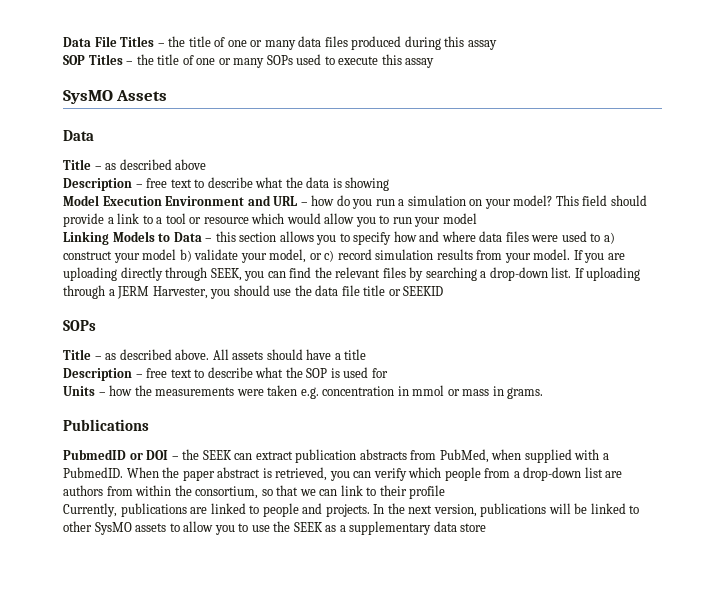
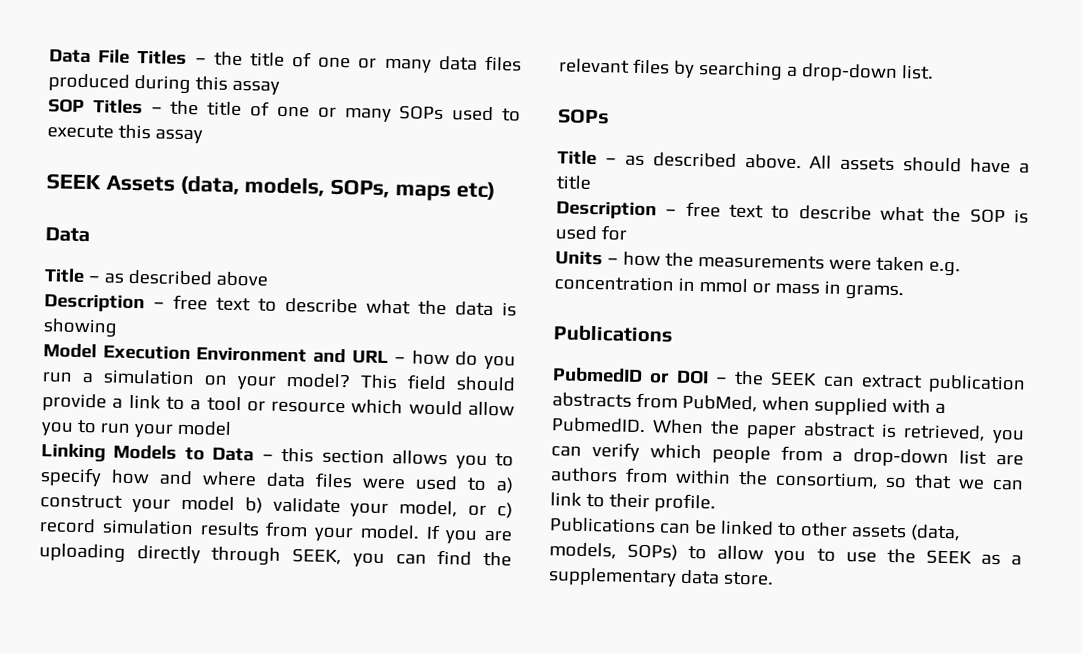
- SysMO Assets
+ SEEK Assets (data, models, SOPs, maps etc)
- If uploading through a JERM Harvester, you should use the data file title or SEEKID
- When the paper abstract is retrieved, you can verify which people from a drop-down list are authors from within the consortium, so that we can link to their profile
- Currently, publications are linked to people and projects. In the next version, publications will be linked to other SysMO assets to allow you to use the SEEK as a supplementary data store
+ When the paper abstract is retrieved, you can verify which people from a drop-down list are authors from within the consortium, so that we can link to their profile.
+ Publications can be linked to other assets (data, models, SOPs) to allow you to use the SEEK as a supplementary data store.

